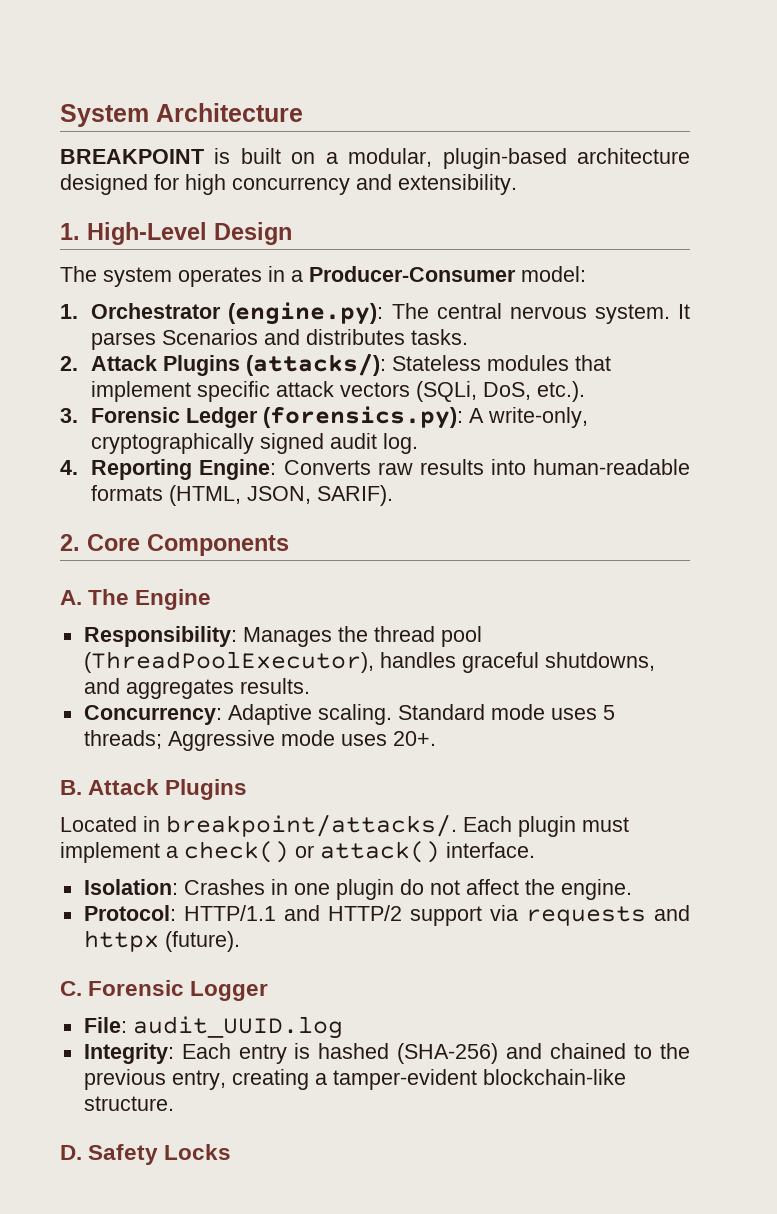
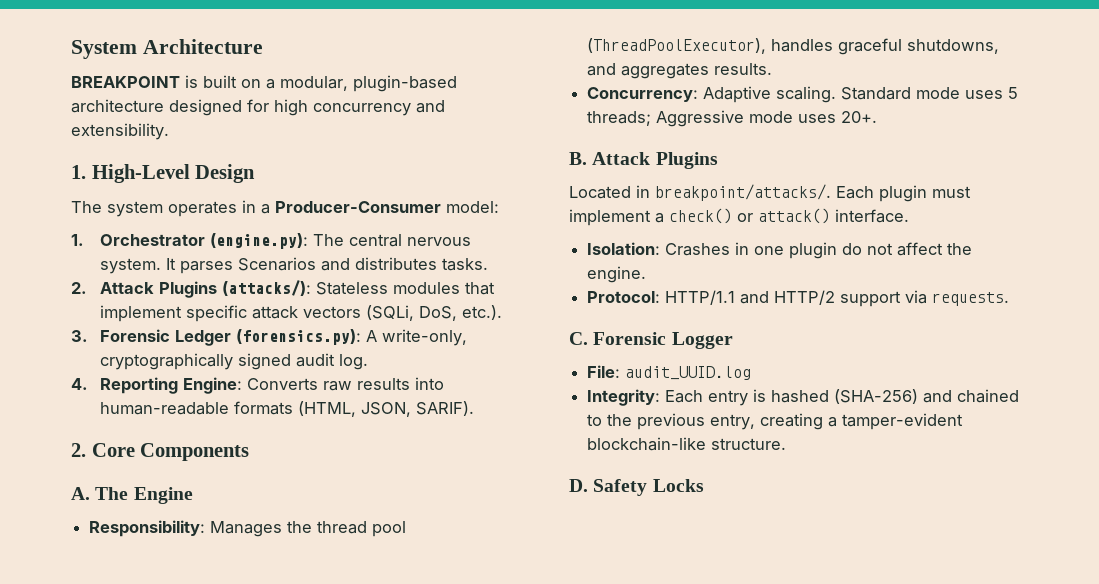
- Protocol: HTTP/1.1 and HTTP/2 support via requests and httpx (future).
+ Protocol: HTTP/1.1 and HTTP/2 support via requests.

